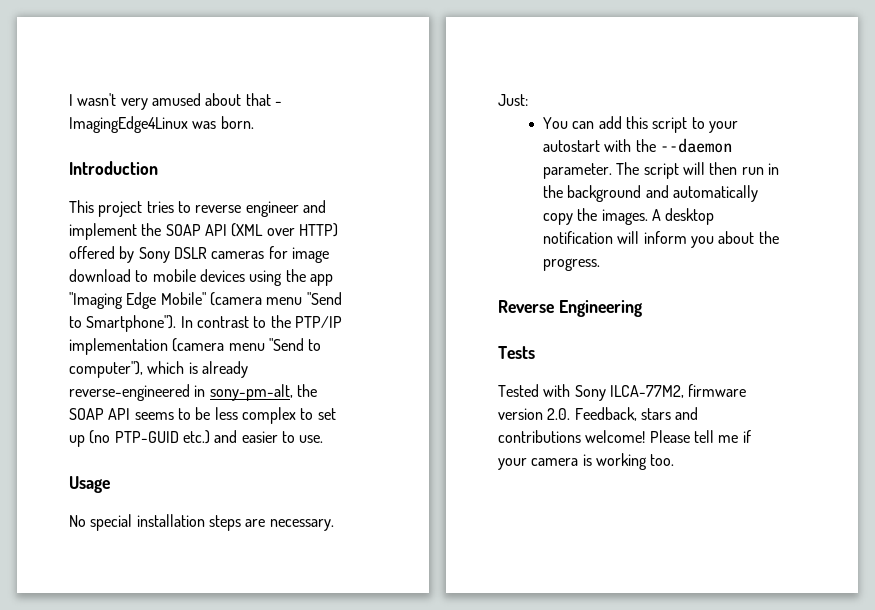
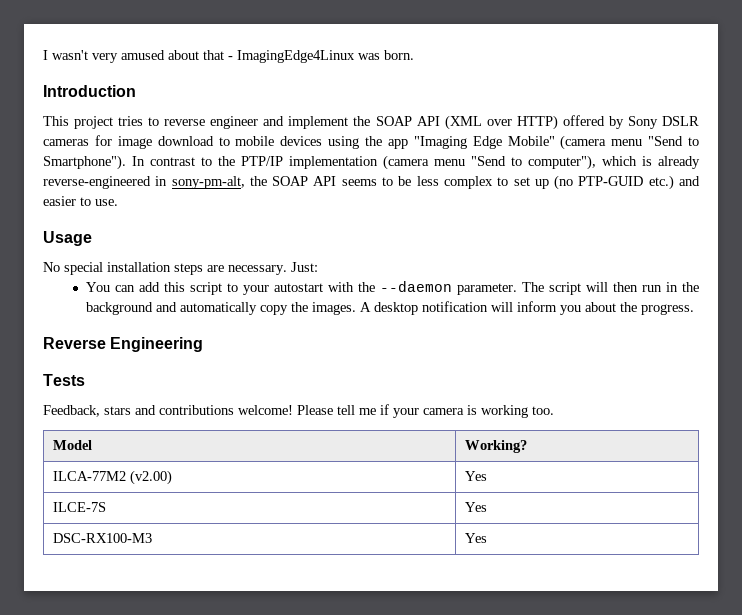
- Tested with Sony ILCA-77M2, firmware version 2.0. Feedback, stars and contributions welcome!
+ Feedback, stars and contributions welcome!
+ Model | Working?
+ ILCA-77M2 (v2.00) | Yes
+ ILCE-7S | Yes
+ DSC-RX100-M3 | Yes

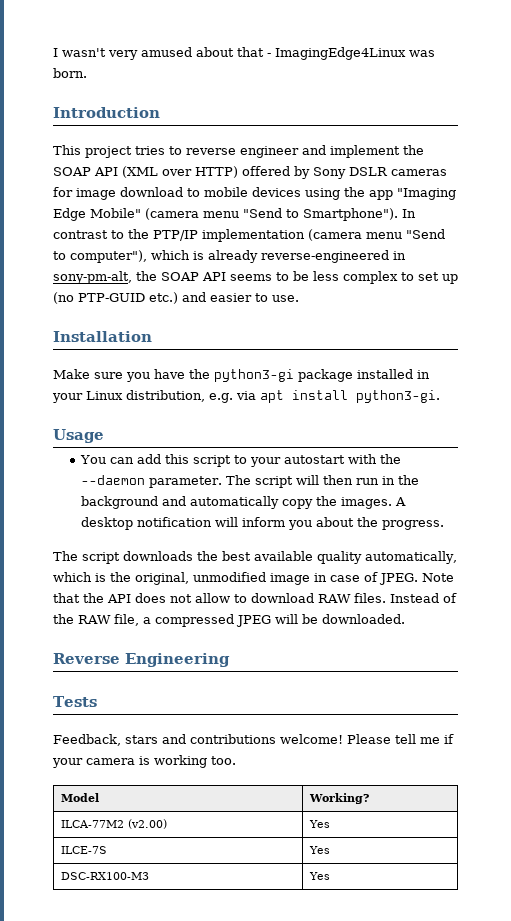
+ Installation
+ Make sure you have the python3-gi package installed in your Linux distribution, e.g. via apt install python3-gi.
  Usage
- No special installation steps are necessary. Just:
+ The script downloads the best available quality automatically, which is the original, unmodified image in case of JPEG. Note that the API does not allow to download RAW files. Instead of the RAW file, a compressed JPEG will be downloaded.

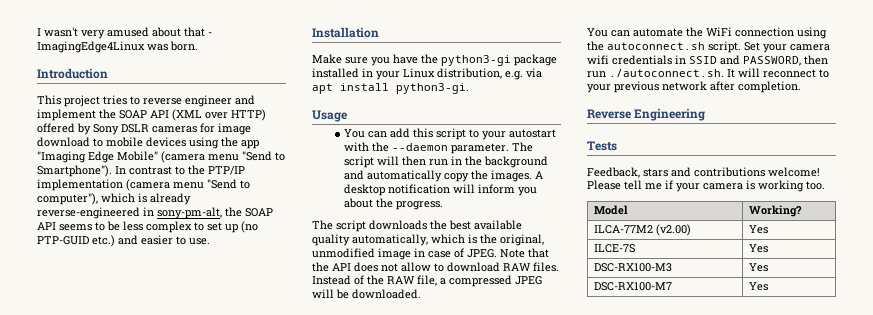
+ You can automate the WiFi connection using the autoconnect.sh script. Set your camera wifi credentials in SSID and PASSWORD, then run ./autoconnect.sh. It will reconnect to your previous network after completion.
+ DSC-RX100-M7 | Yes

